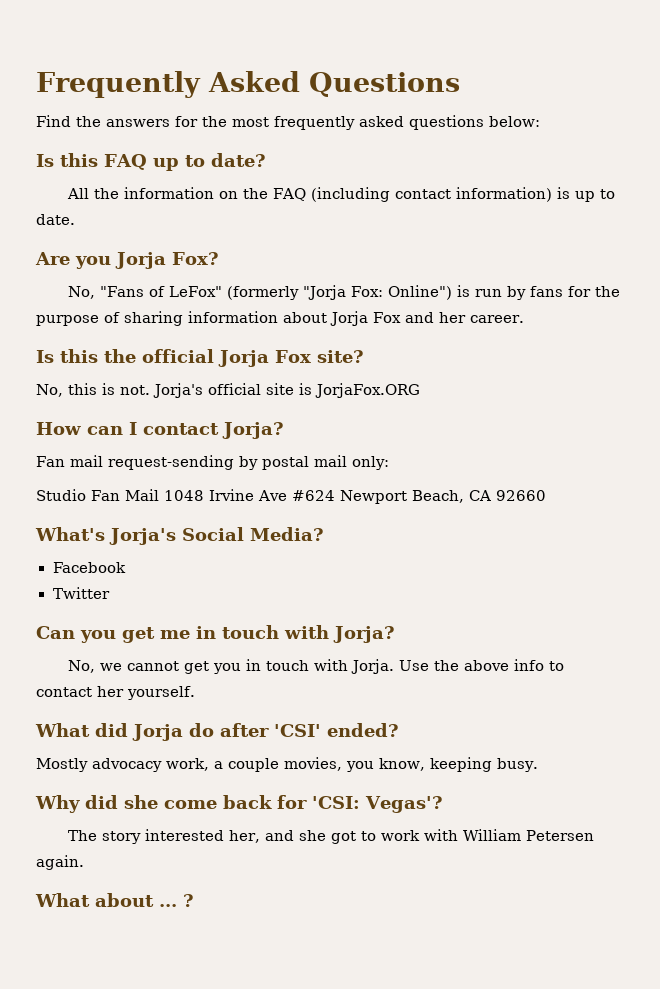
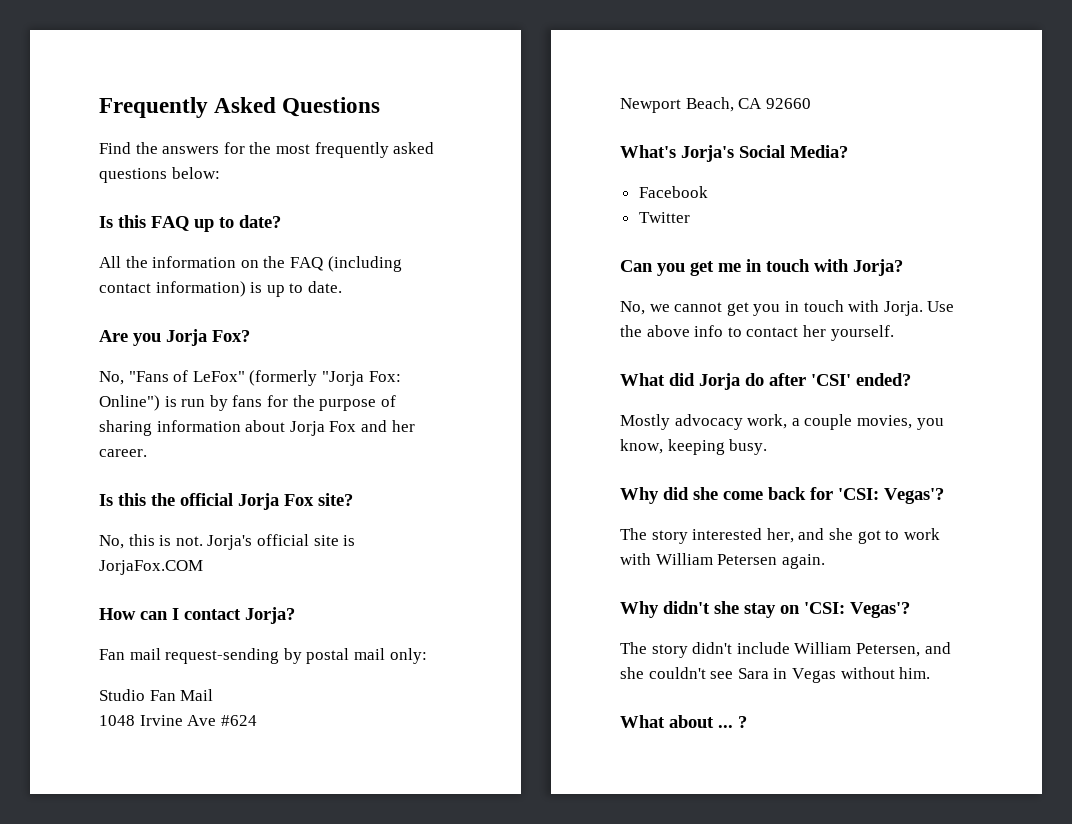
- Jorja's official site is JorjaFox.ORG
+ Jorja's official site is JorjaFox.COM
- Studio Fan Mail 1048 Irvine Ave #624 Newport Beach, CA 92660
+ Studio Fan Mail
+ 1048 Irvine Ave #624
+ Newport Beach, CA 92660
+ Why didn't she stay on 'CSI: Vegas'?
+ The story didn't include William Petersen, and she couldn't see Sara in Vegas without him.

